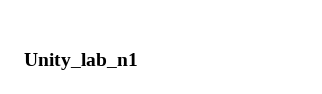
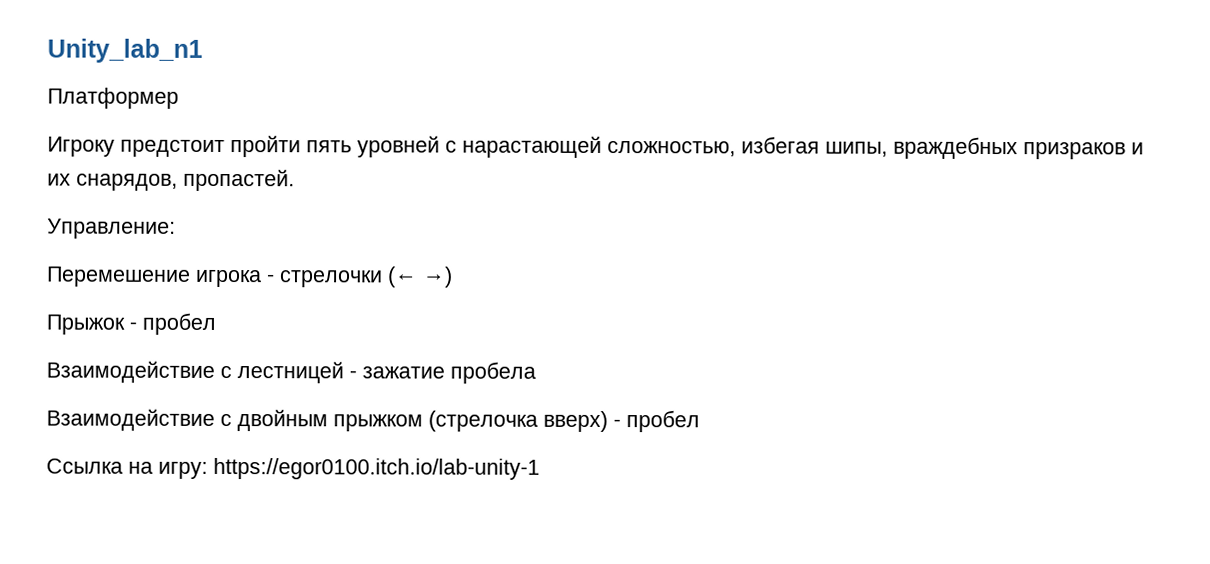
+ Платформер
+ Игроку предстоит пройти пять уровней с нарастающей сложностью, избегая шипы, враждебных призраков и их снарядов, пропастей.
+ Управление:
+ Перемешение игрока - стрелочки (← →)
+ Прыжок - пробел
+ Взаимодействие с лестницей - зажатие пробела
+ Взаимодействие с двойным прыжком (стрелочка вверх) - пробел
+ Ссылка на игру: https://egor0100.itch.io/lab-unity-1

